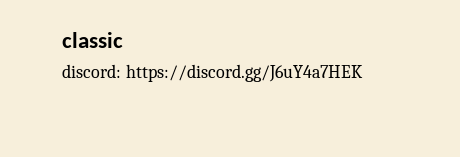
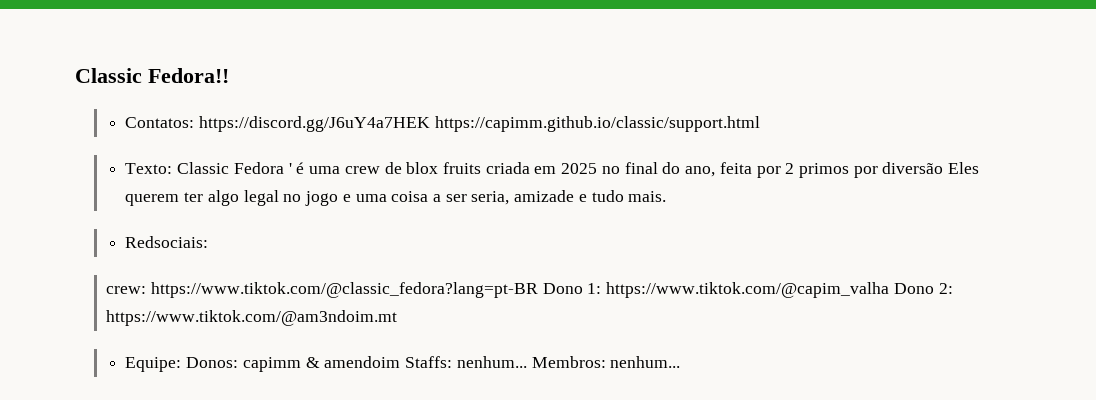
- classic
- discord: https://discord.gg/J6uY4a7HEK
+ Classic Fedora!!
+ Contatos: https://discord.gg/J6uY4a7HEK https://capimm.github.io/classic/support.html
+ Texto: Classic Fedora ' é uma crew de blox fruits criada em 2025 no final do ano, feita por 2 primos por diversão Eles querem ter algo legal no jogo e uma coisa a ser seria, amizade e tudo mais.
+ Redsociais:
+ crew: https://www.tiktok.com/@classic_fedora?lang=pt-BR Dono 1: https://www.tiktok.com/@capim_valha Dono 2: https://www.tiktok.com/@am3ndoim.mt
+ Equipe: Donos: capimm & amendoim Staffs: nenhum... Membros: nenhum...

